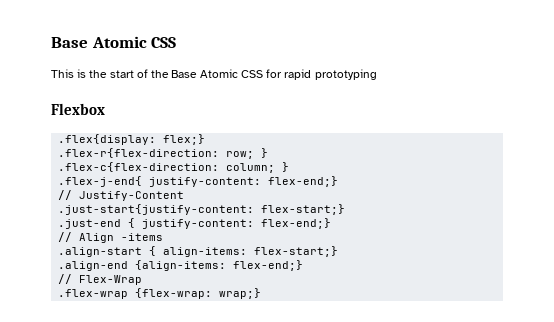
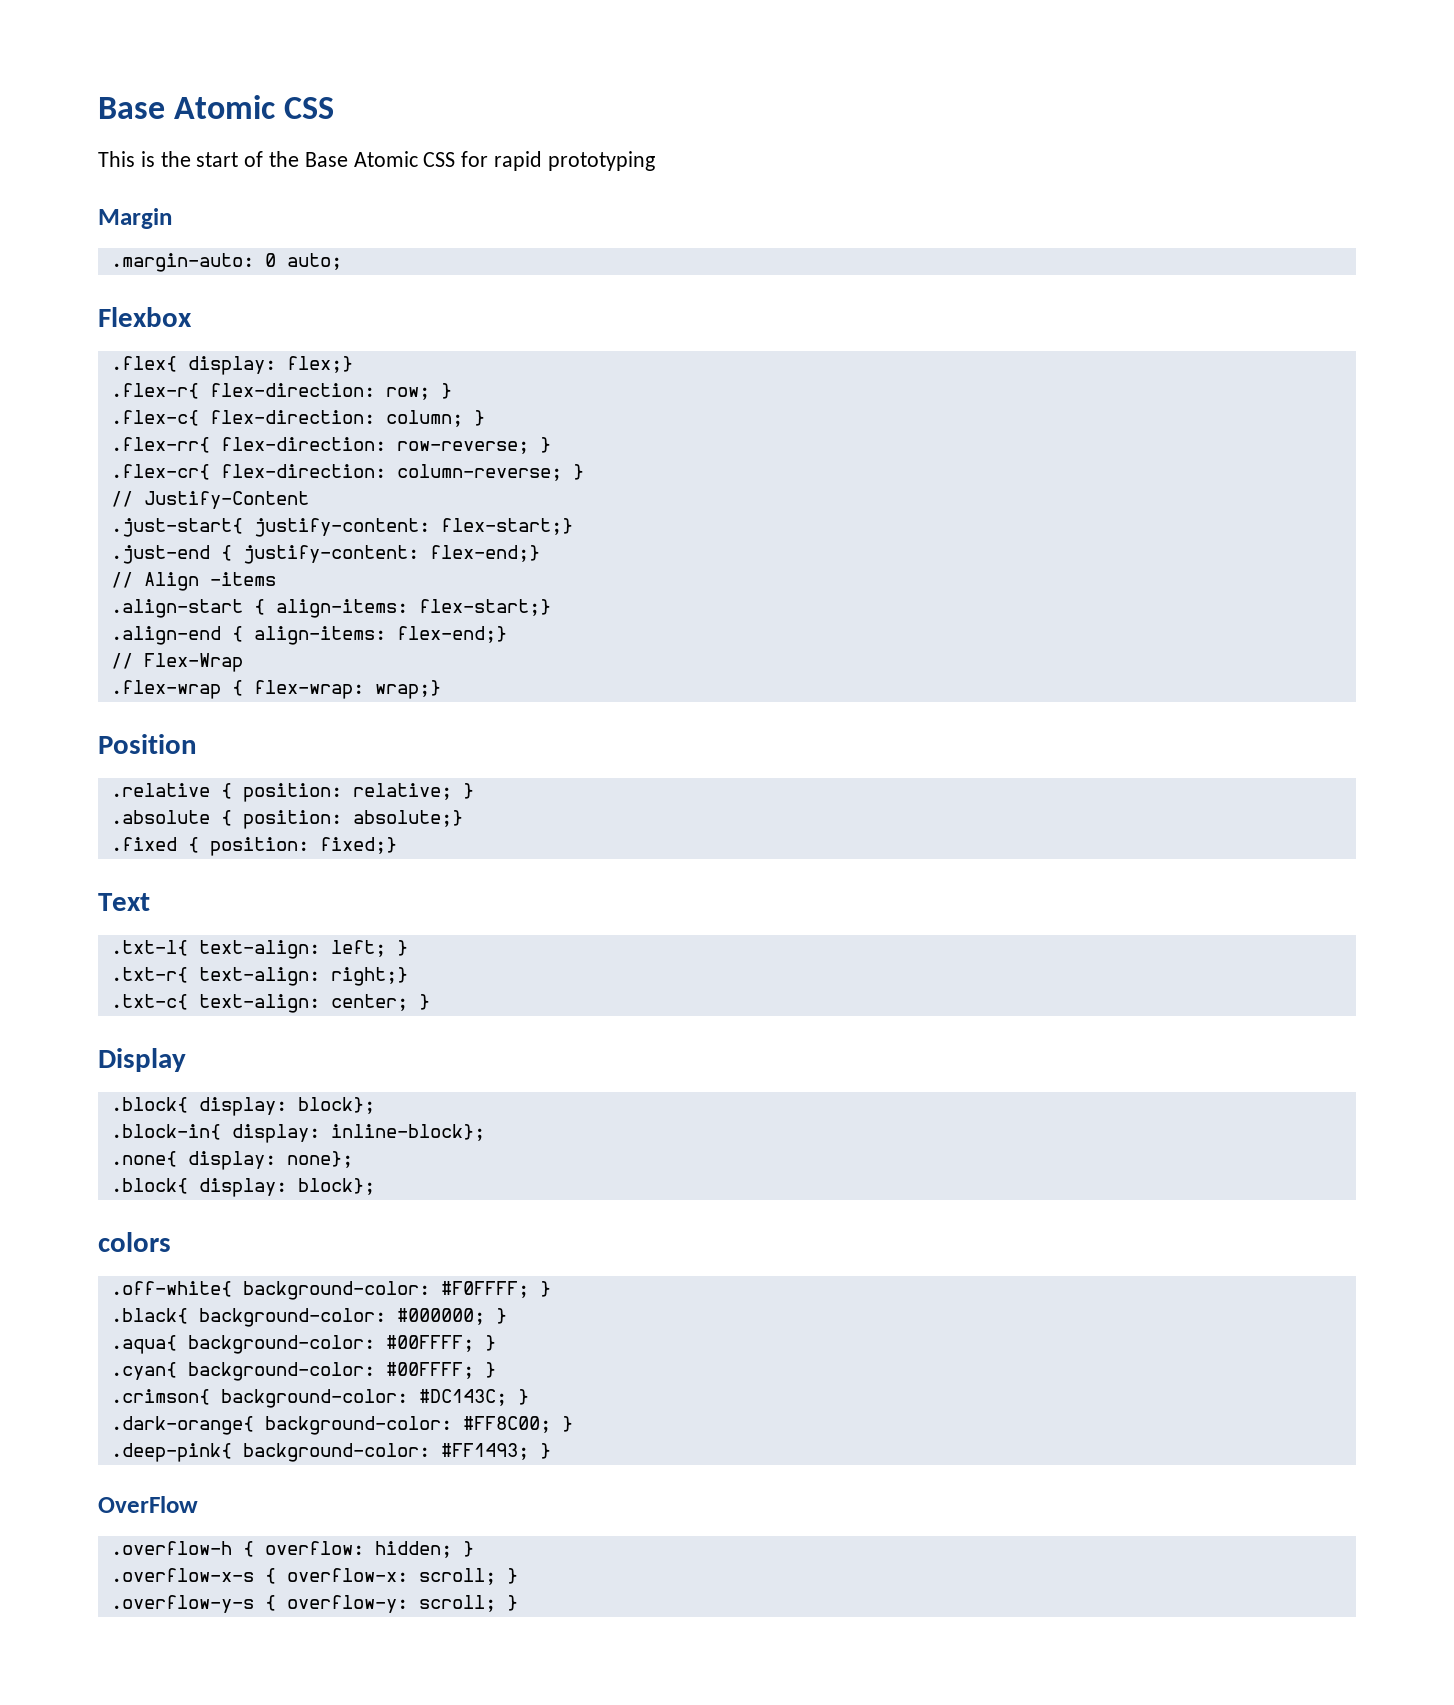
+ Margin
+ .margin-auto: 0 auto;
- .flex{display: flex;}
+ .flex{ display: flex;}
- .flex-r{flex-direction: row; }
+ .flex-r{ flex-direction: row; }
- .flex-c{flex-direction: column; }
+ .flex-c{ flex-direction: column; }
- .flex-j-end{ justify-content: flex-end;}
+ .flex-rr{ flex-direction: row-reverse; }
+ .flex-cr{ flex-direction: column-reverse; }
- .just-start{justify-content: flex-start;}
+ .just-start{ justify-content: flex-start;}
- .align-end {align-items: flex-end;}
+ .align-end { align-items: flex-end;}
- .flex-wrap {flex-wrap: wrap;}
+ .flex-wrap { flex-wrap: wrap;}
+ Position
+ .relative { position: relative; }
+ .absolute { position: absolute;}
+ .fixed { position: fixed;}
+ Text
+ .txt-l{ text-align: left; }
+ .txt-r{ text-align: right;}
+ .txt-c{ text-align: center; }
+ Display
+ .block{ display: block};
+ .block-in{ display: inline-block};
+ .none{ display: none};
+ .block{ display: block};
+ colors
+ .off-white{ background-color: #F0FFFF; }
+ .black{ background-color: #000000; }
+ .aqua{ background-color: #00FFFF; }
+ .cyan{ background-color: #00FFFF; }
+ .crimson{ background-color: #DC143C; }
+ .dark-orange{ background-color: #FF8C00; }
+ .deep-pink{ background-color: #FF1493; }
+ OverFlow
+ .overflow-h { overflow: hidden; }
+ .overflow-x-s { overflow-x: scroll; }
+ .overflow-y-s { overflow-y: scroll; }

